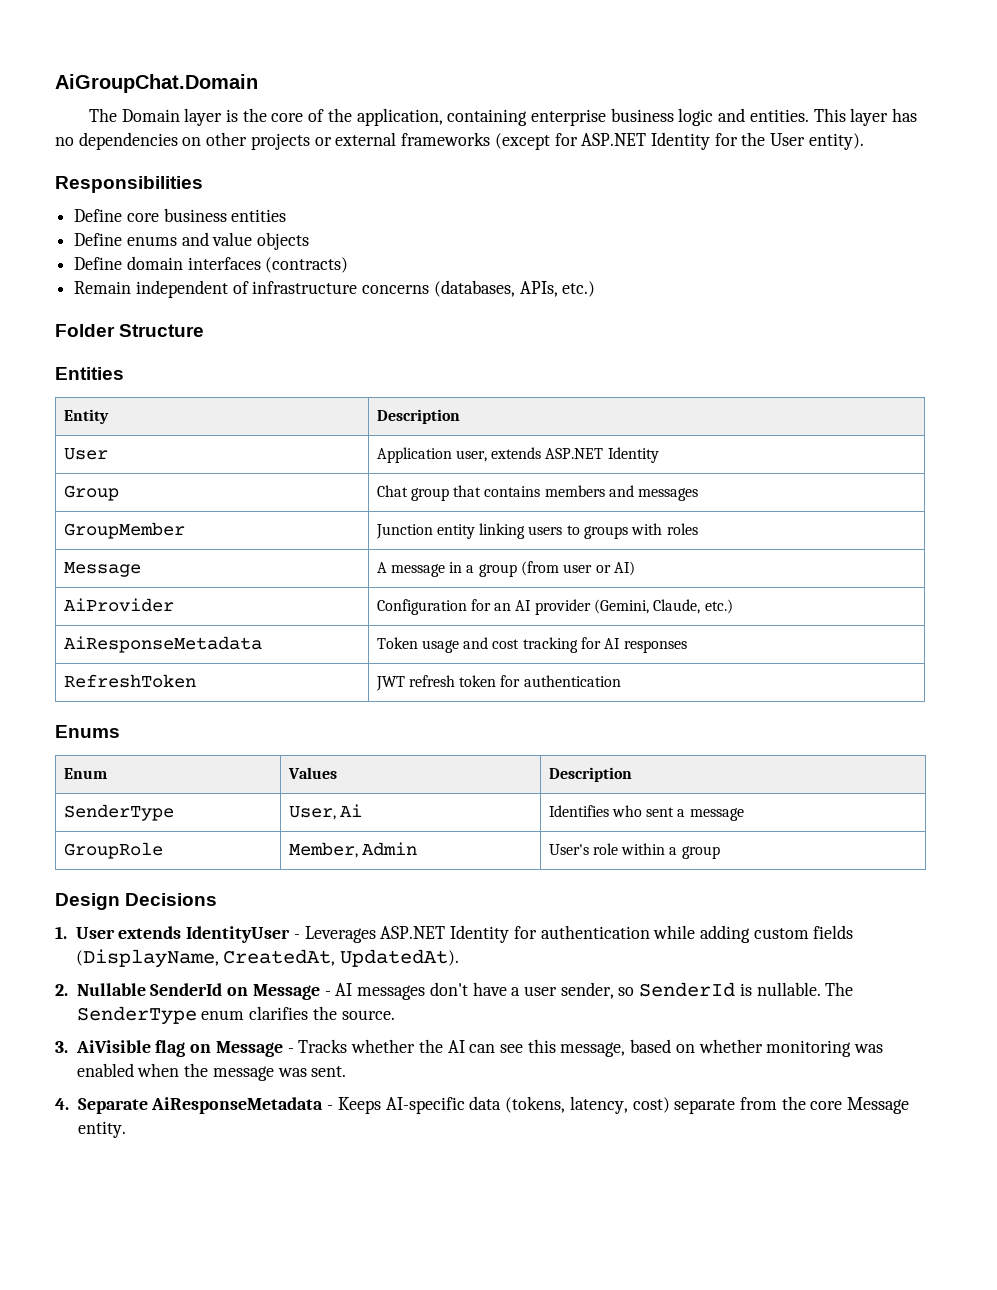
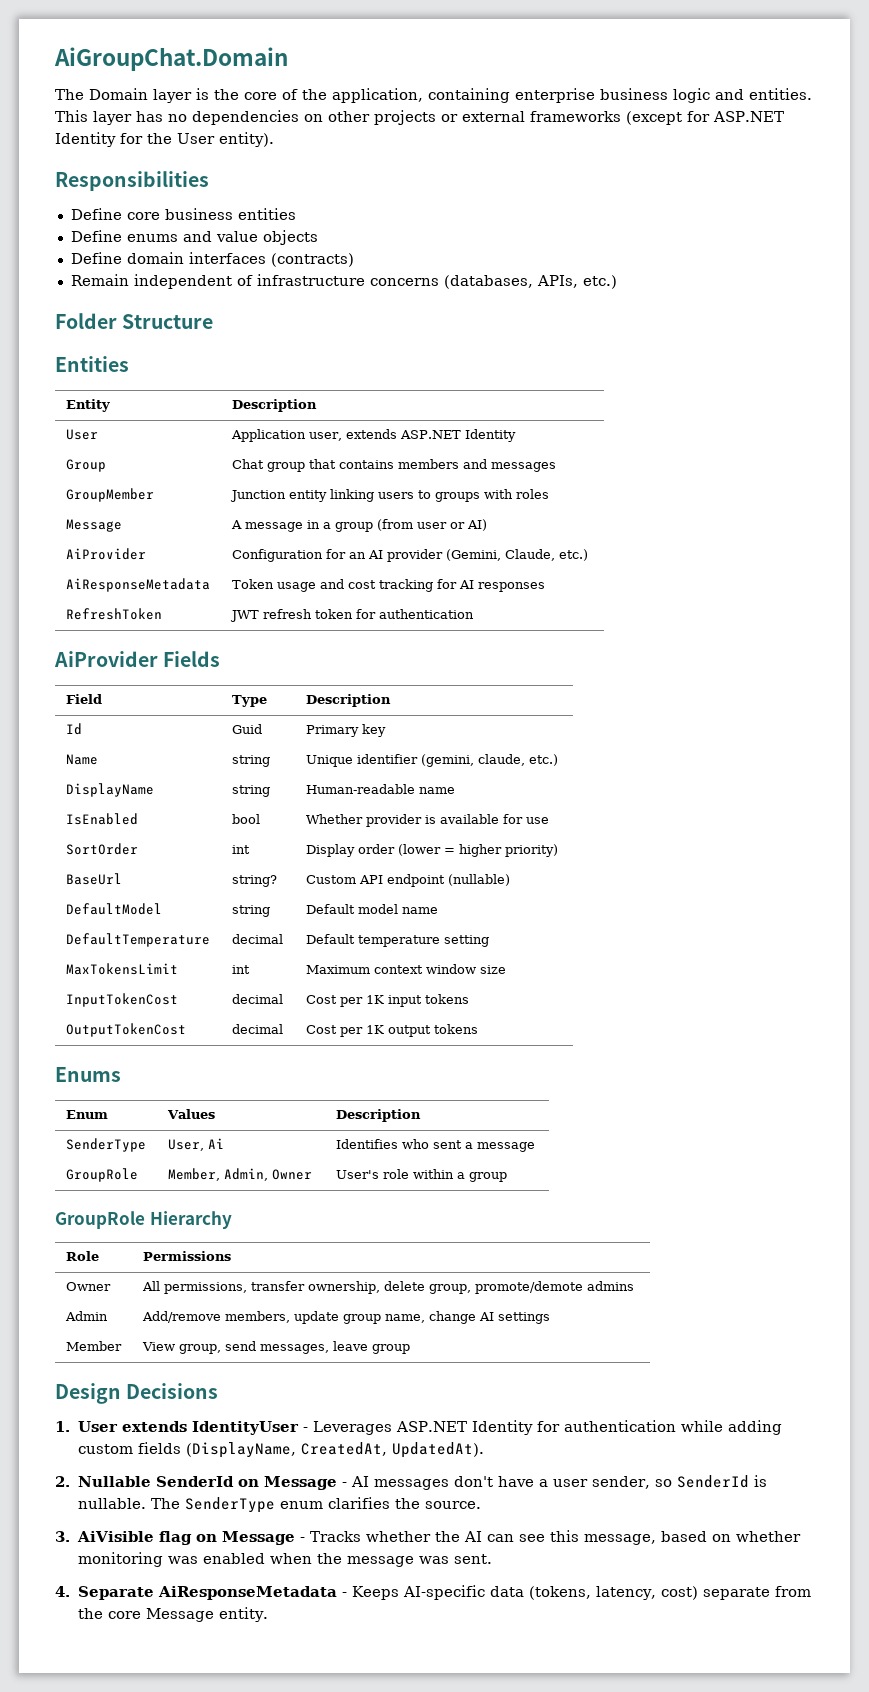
+ AiProvider Fields
+ Field | Type | Description
+ Id | Guid | Primary key
+ Name | string | Unique identifier (gemini, claude, etc.)
+ DisplayName | string | Human-readable name
+ IsEnabled | bool | Whether provider is available for use
+ SortOrder | int | Display order (lower = higher priority)
+ BaseUrl | string? | Custom API endpoint (nullable)
+ DefaultModel | string | Default model name
+ DefaultTemperature | decimal | Default temperature setting
+ MaxTokensLimit | int | Maximum context window size
+ InputTokenCost | decimal | Cost per 1K input tokens
+ OutputTokenCost | decimal | Cost per 1K output tokens
- GroupRole | Member, Admin | User's role within a group
+ GroupRole | Member, Admin, Owner | User's role within a group
+ GroupRole Hierarchy
+ Role | Permissions
+ Owner | All permissions, transfer ownership, delete group, promote/demote admins
+ Admin | Add/remove members, update group name, change AI settings
+ Member | View group, send messages, leave group

